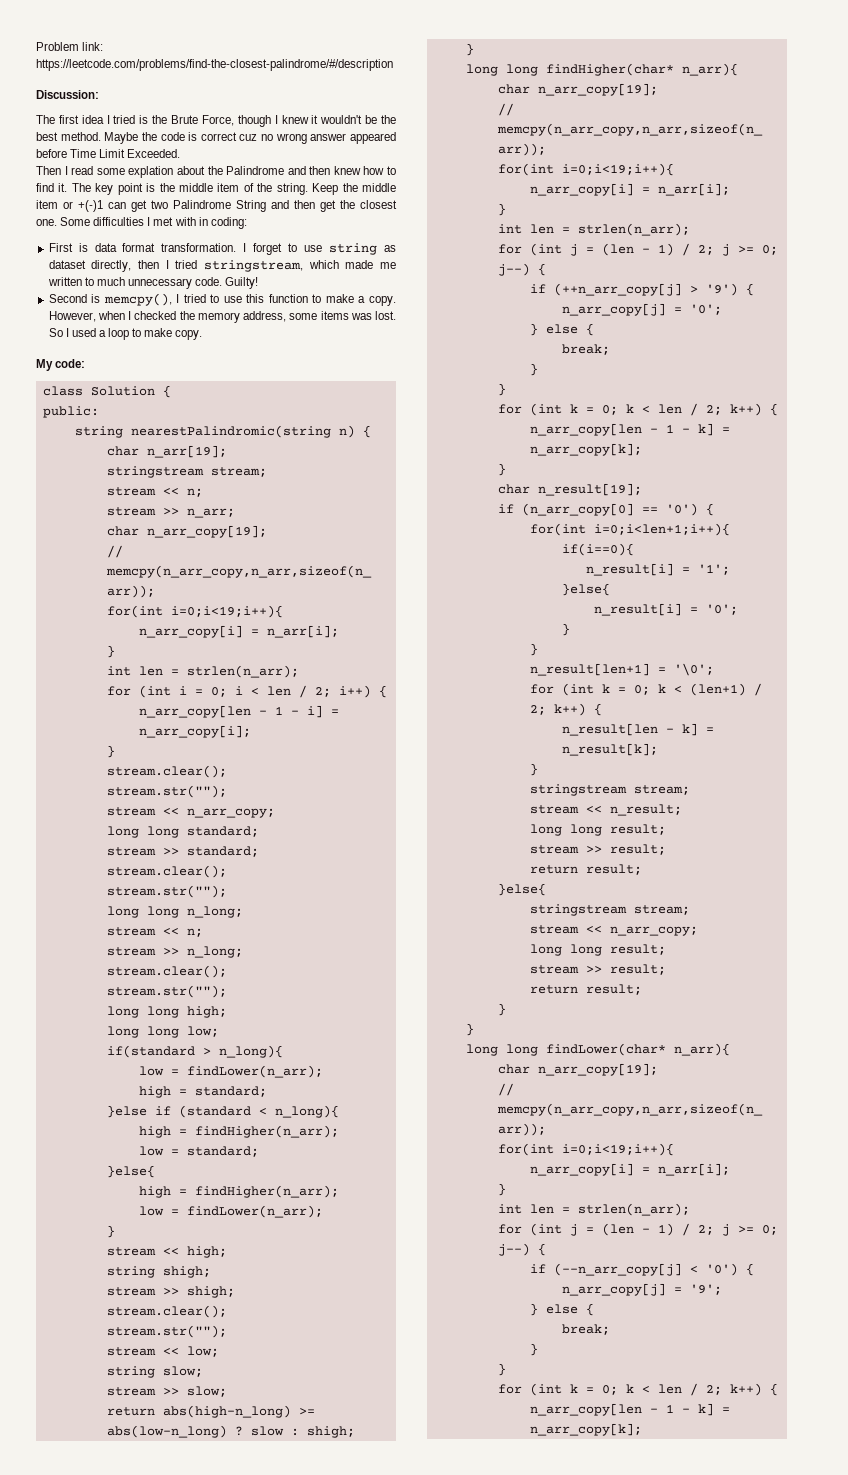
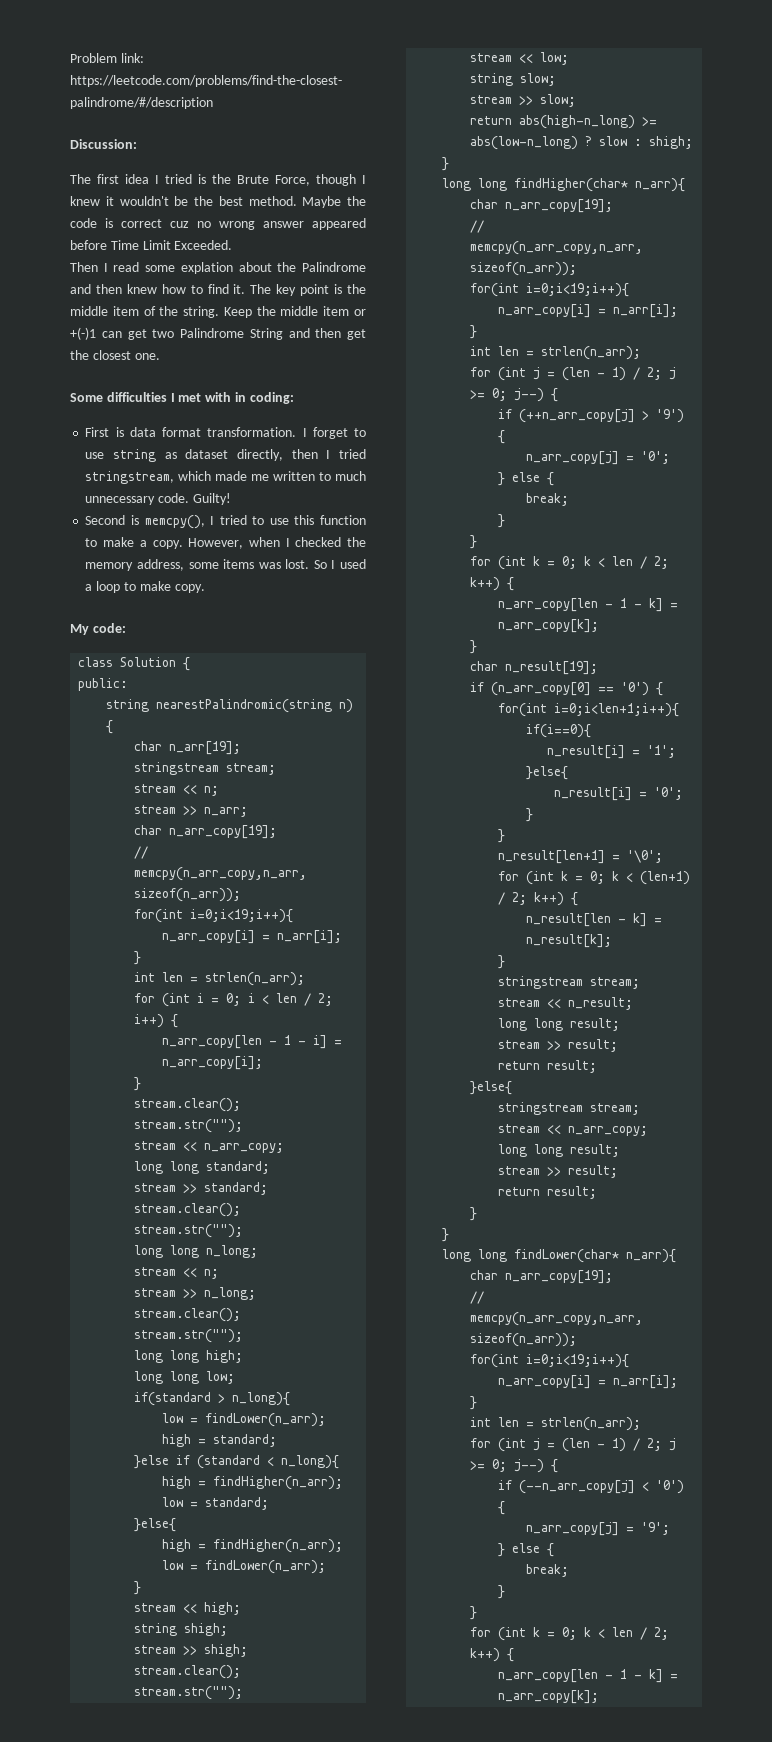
- Keep the middle item or +(-)1 can get two Palindrome String and then get the closest one. Some difficulties I met with in coding:
+ Keep the middle item or +(-)1 can get two Palindrome String and then get the closest one.
+ Some difficulties I met with in coding:

